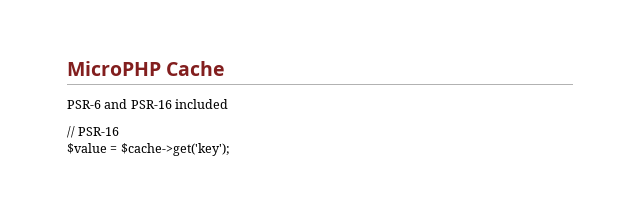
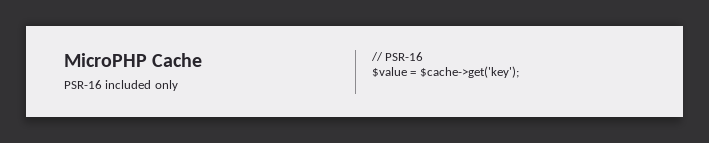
- PSR-6 and PSR-16 included
+ PSR-16 included only

